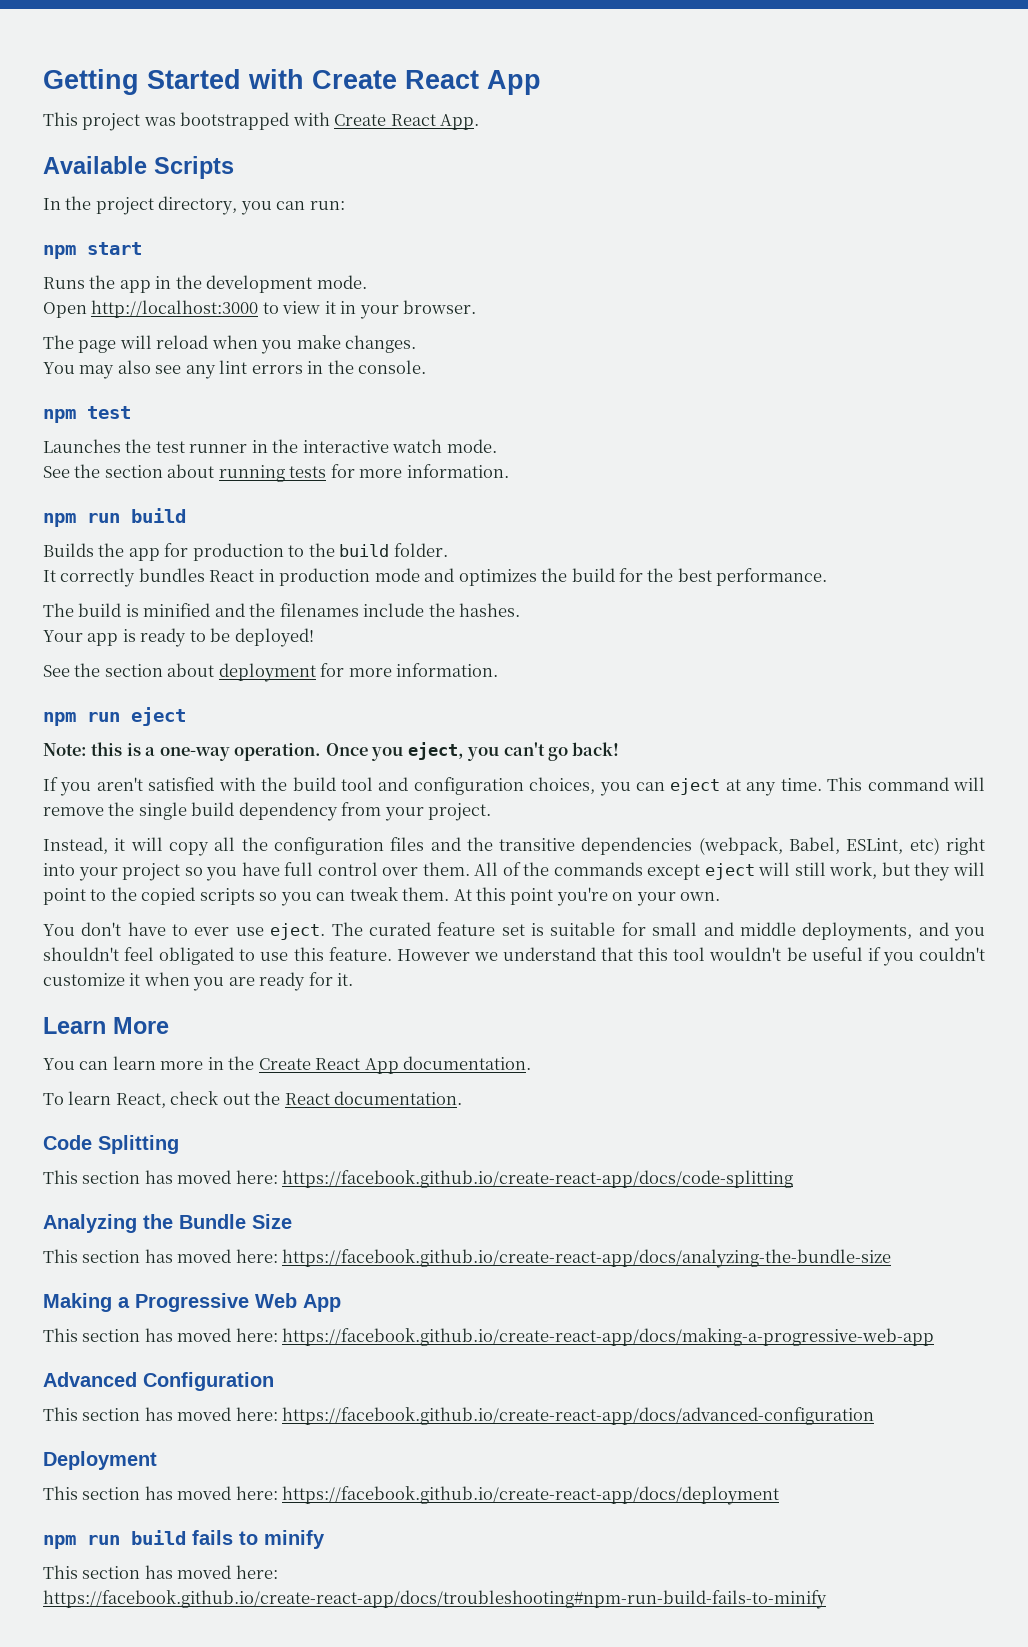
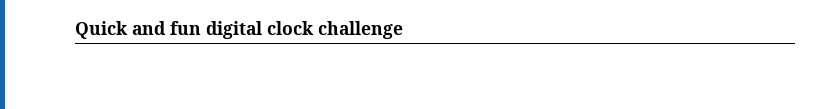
- Getting Started with Create React App
- This project was bootstrapped with Create React App.
- Available Scripts
- In the project directory, you can run:
- npm start
- Runs the app in the development mode.
- Open http://localhost:3000 to view it in your browser.
- The page will reload when you make changes.
- You may also see any lint errors in the console.
- npm test
- Launches the test runner in the interactive watch mode.
- See the section about running tests for more information.
- npm run build
- Builds the app for production to the build folder.
- It correctly bundles React in production mode and optimizes the build for the best performance.
- The build is minified and the filenames include the hashes.
- Your app is ready to be deployed!
- See the section about deployment for more information.
- npm run eject
- Note: this is a one-way operation. Once you eject, you can't go back!
- If you aren't satisfied with the build tool and configuration choices, you can eject at any time. This command will remove the single build dependency from your project.
- Instead, it will copy all the configuration files and the transitive dependencies (webpack, Babel, ESLint, etc) right into your project so you have full control over them. All of the commands except eject will still work, but they will point to the copied scripts so you can tweak them. At this point you're on your own.
- You don't have to ever use eject. The curated feature set is suitable for small and middle deployments, and you shouldn't feel obligated to use this feature. However we understand that this tool wouldn't be useful if you couldn't customize it when you are ready for it.
- Learn More
- You can learn more in the Create React App documentation.
- To learn React, check out the React documentation.
- Code Splitting
- This section has moved here: https://facebook.github.io/create-react-app/docs/code-splitting
- Analyzing the Bundle Size
- This section has moved here: https://facebook.github.io/create-react-app/docs/analyzing-the-bundle-size
- Making a Progressive Web App
- This section has moved here: https://facebook.github.io/create-react-app/docs/making-a-progressive-web-app
- Advanced Configuration
- This section has moved here: https://facebook.github.io/create-react-app/docs/advanced-configuration
- Deployment
- This section has moved here: https://facebook.github.io/create-react-app/docs/deployment
- npm run build fails to minify
- This section has moved here: https://facebook.github.io/create-react-app/docs/troubleshooting#npm-run-build-fails-to-minify
+ Quick and fun digital clock challenge

